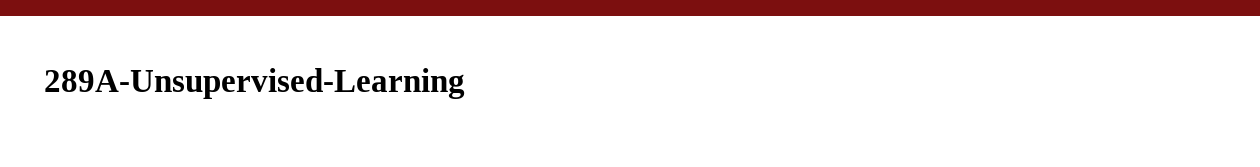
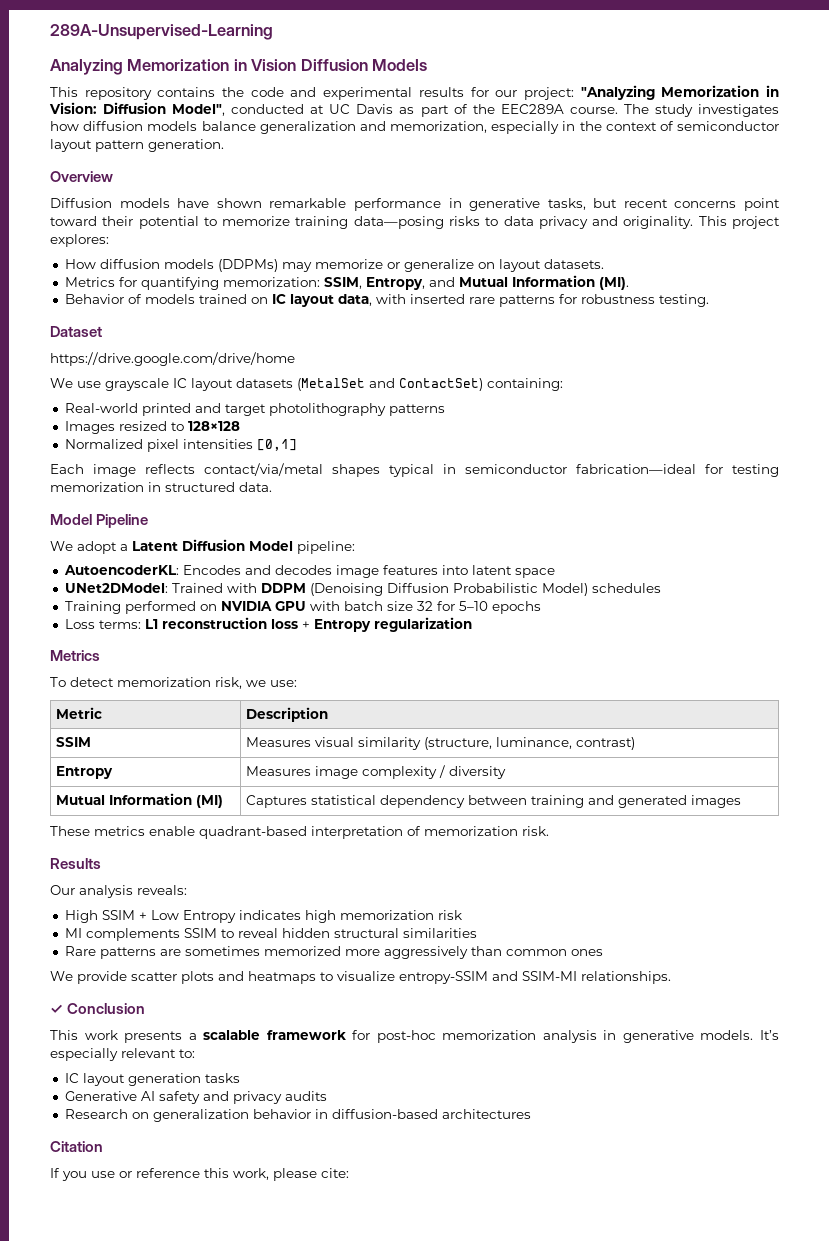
+ Analyzing Memorization in Vision Diffusion Models
+ This repository contains the code and experimental results for our project: "Analyzing Memorization in Vision: Diffusion Model", conducted at UC Davis as part of the EEC289A course. The study investigates how diffusion models balance generalization and memorization, especially in the context of semiconductor layout pattern generation.
+ Overview
+ Diffusion models have shown remarkable performance in generative tasks, but recent concerns point toward their potential to memorize training data—posing risks to data privacy and originality. This project explores:
+ How diffusion models (DDPMs) may memorize or generalize on layout datasets.
+ Metrics for quantifying memorization: SSIM, Entropy, and Mutual Information (MI).
+ Behavior of models trained on IC layout data, with inserted rare patterns for robustness testing.
+ Dataset
+ https://drive.google.com/drive/home
+ We use grayscale IC layout datasets (MetalSet and ContactSet) containing:
+ Real-world printed and target photolithography patterns
+ Images resized to 128×128
+ Normalized pixel intensities [0,1]
+ Each image reflects contact/via/metal shapes typical in semiconductor fabrication—ideal for testing memorization in structured data.
+ Model Pipeline
+ We adopt a Latent Diffusion Model pipeline:
+ AutoencoderKL: Encodes and decodes image features into latent space
+ UNet2DModel: Trained with DDPM (Denoising Diffusion Probabilistic Model) schedules
+ Training performed on NVIDIA GPU with batch size 32 for 5–10 epochs
+ Loss terms: L1 reconstruction loss + Entropy regularization
+ Metrics
+ To detect memorization risk, we use:
+ Metric | Description
+ SSIM | Measures visual similarity (structure, luminance, contrast)
+ Entropy | Measures image complexity / diversity
+ Mutual Information (MI) | Captures statistical dependency between training and generated images
+ These metrics enable quadrant-based interpretation of memorization risk.
+ Results
+ Our analysis reveals:
+ High SSIM + Low Entropy indicates high memorization risk
+ MI complements SSIM to reveal hidden structural similarities
+ Rare patterns are sometimes memorized more aggressively than common ones
+ We provide scatter plots and heatmaps to visualize entropy-SSIM and SSIM-MI relationships.
+ ✓ Conclusion
+ This work presents a scalable framework for post-hoc memorization analysis in generative models. It’s especially relevant to:
+ IC layout generation tasks
+ Generative AI safety and privacy audits
+ Research on generalization behavior in diffusion-based architectures
+ Citation
+ If you use or reference this work, please cite:

